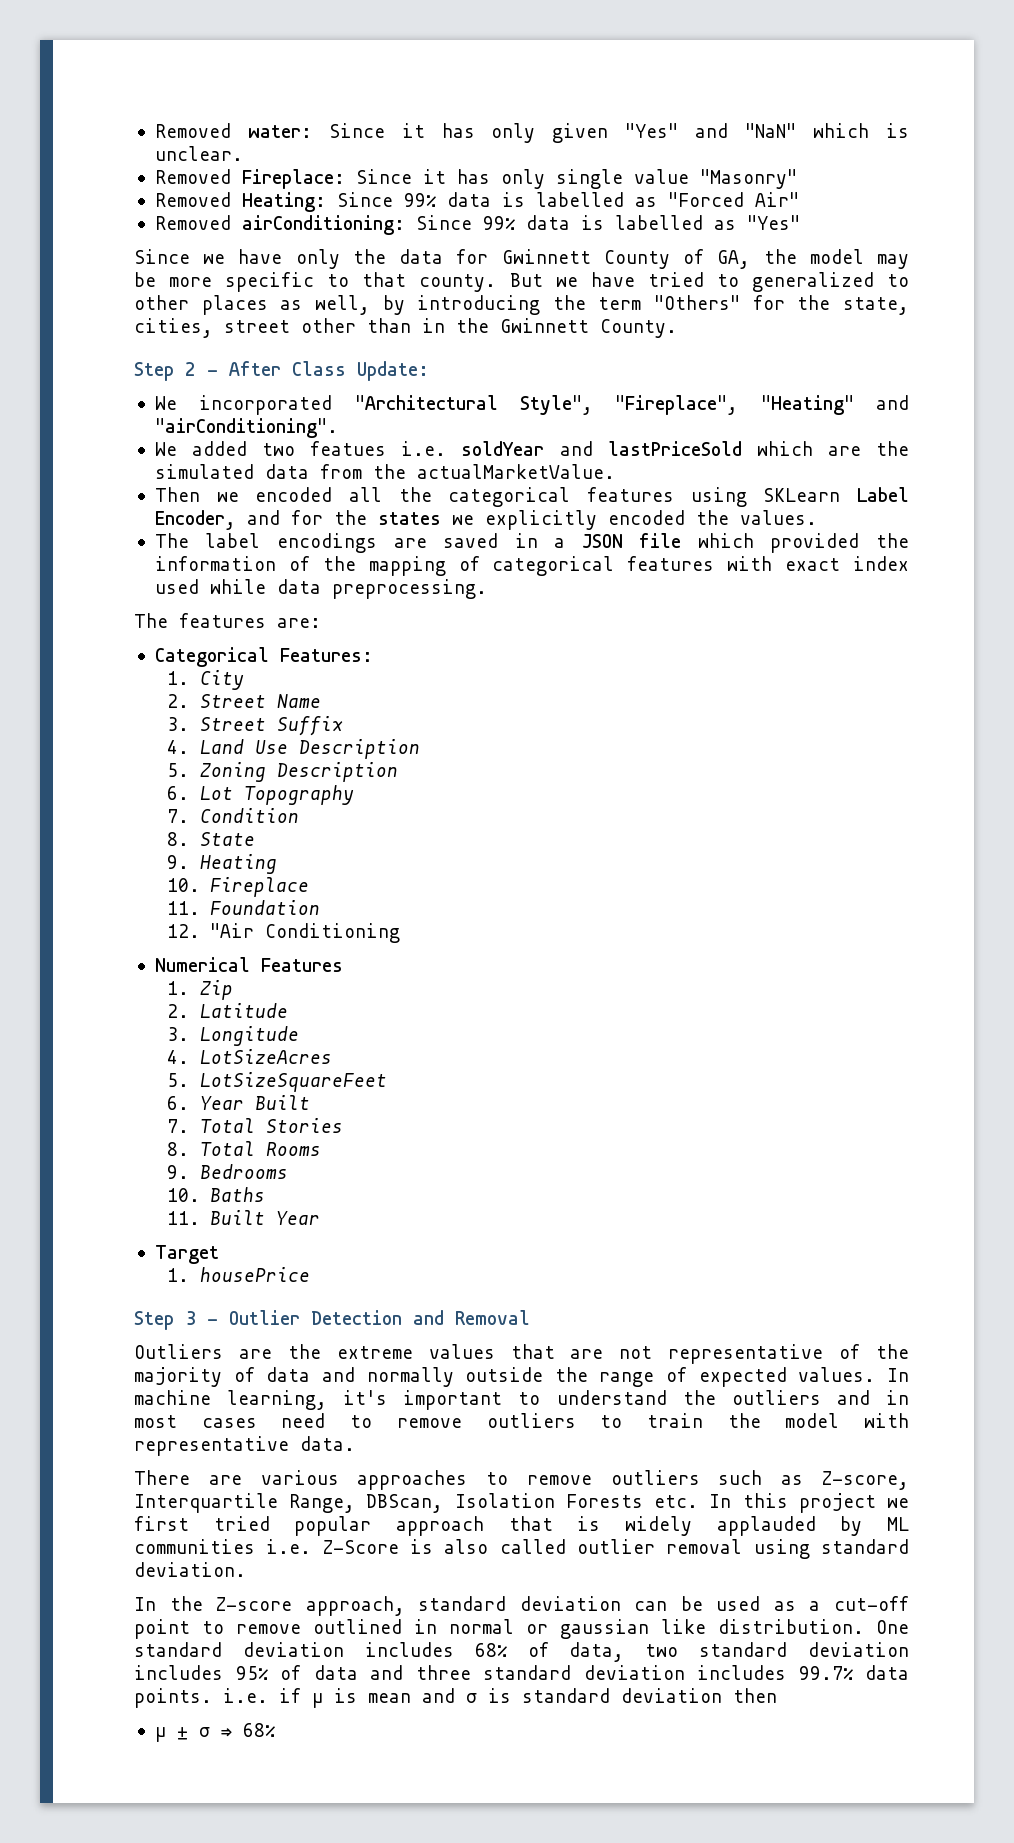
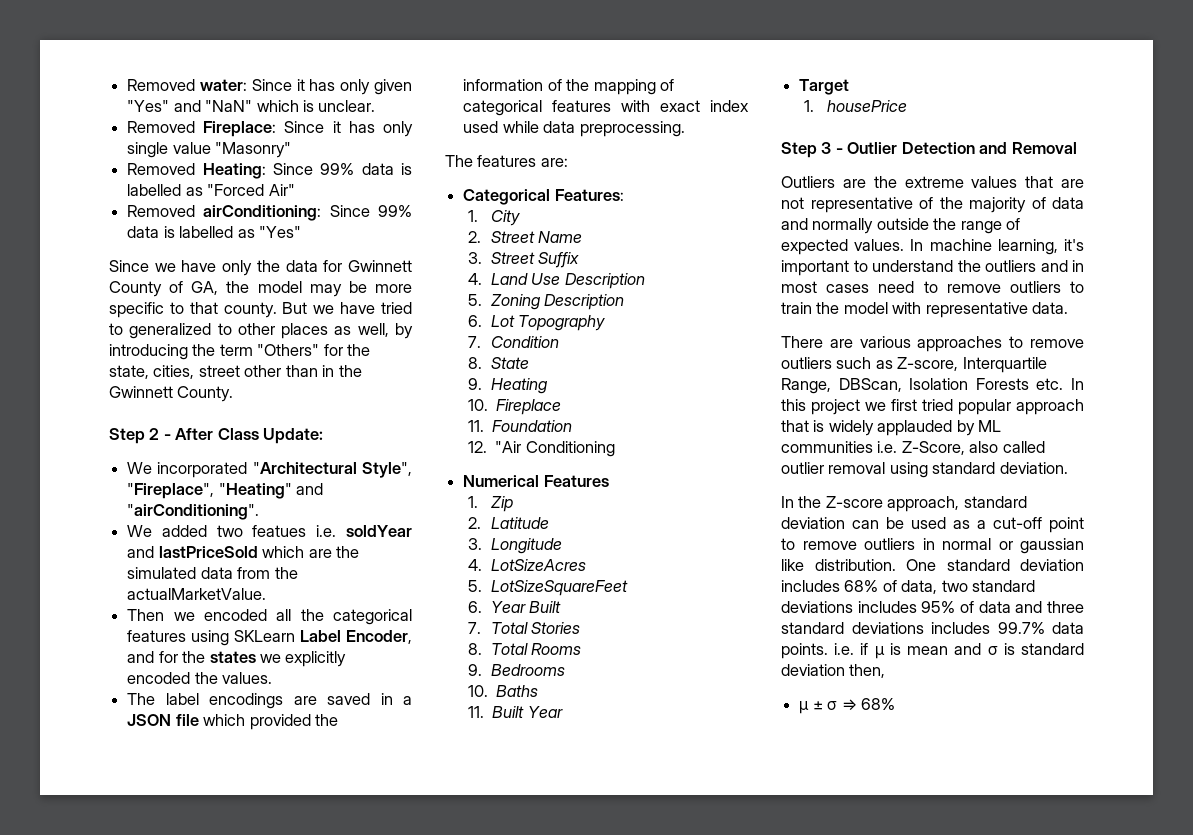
- There are various approaches to remove outliers such as Z-score, Interquartile Range, DBScan, Isolation Forests etc. In this project we first tried popular approach that is widely applauded by ML communities i.e. Z-Score is also called outlier removal using standard deviation.
+ There are various approaches to remove outliers such as Z-score, Interquartile Range, DBScan, Isolation Forests etc. In this project we first tried popular approach that is widely applauded by ML communities i.e. Z-Score, also called outlier removal using standard deviation.
- In the Z-score approach, standard deviation can be used as a cut-off point to remove outlined in normal or gaussian like distribution.
+ In the Z-score approach, standard deviation can be used as a cut-off point to remove outliers in normal or gaussian like distribution.
- One standard deviation includes 68% of data, two standard deviation includes 95% of data and three standard deviation includes 99.7% data points. i.e. if μ is mean and σ is standard deviation then
+ One standard deviation includes 68% of data, two standard deviations includes 95% of data and three standard deviations includes 99.7% data points. i.e. if μ is mean and σ is standard deviation then,

